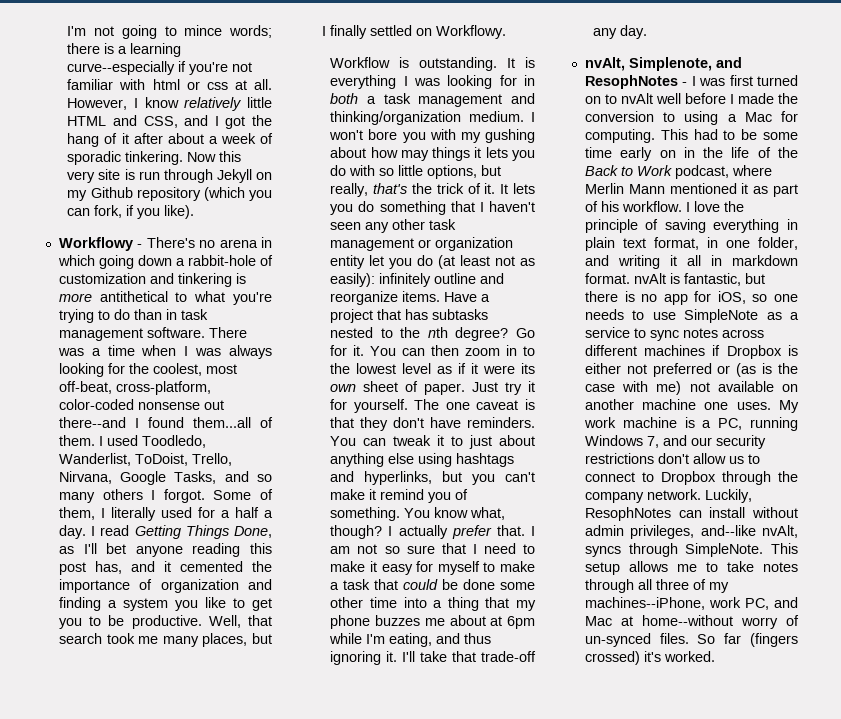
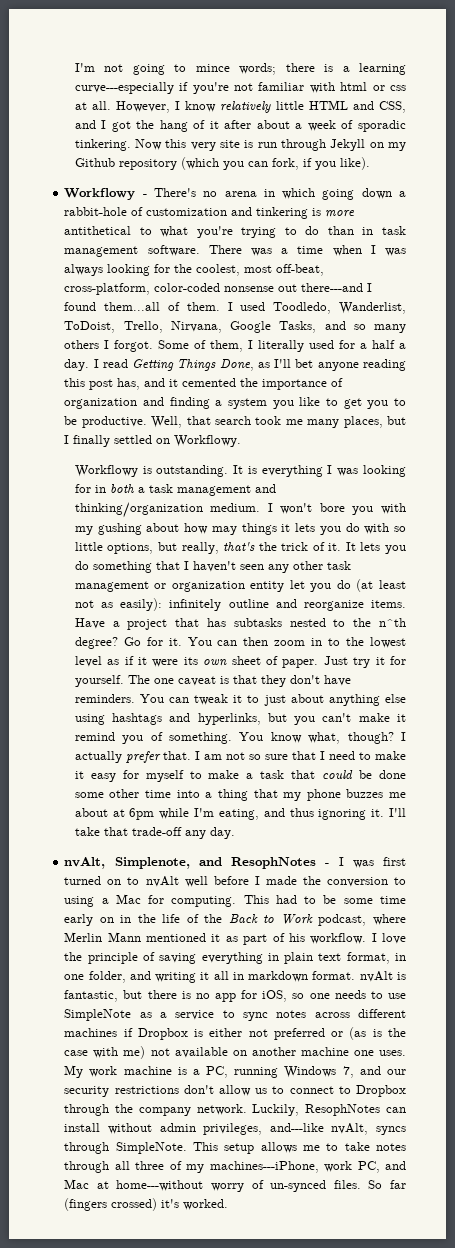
- I'm not going to mince words; there is a learning curve--especially if you're not familiar with html or css at all.
+ I'm not going to mince words; there is a learning curve---especially if you're not familiar with html or css at all.
- There was a time when I was always looking for the coolest, most off-beat, cross-platform, color-coded nonsense out there--and I found them...all of them.
+ There was a time when I was always looking for the coolest, most off-beat, cross-platform, color-coded nonsense out there---and I found them...all of them.
- Workflow is outstanding.
+ Workflowy is outstanding.
- Have a project that has subtasks nested to the nth degree?
+ Have a project that has subtasks nested to the n^th degree?
- Luckily, ResophNotes can install without admin privileges, and--like nvAlt, syncs through SimpleNote.
+ Luckily, ResophNotes can install without admin privileges, and---like nvAlt, syncs through SimpleNote.
- This setup allows me to take notes through all three of my machines--iPhone, work PC, and Mac at home--without worry of un-synced files.
+ This setup allows me to take notes through all three of my machines---iPhone, work PC, and Mac at home---without worry of un-synced files.

